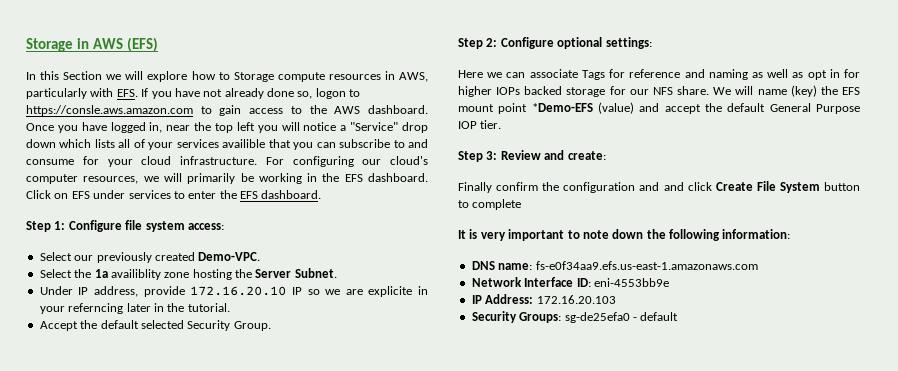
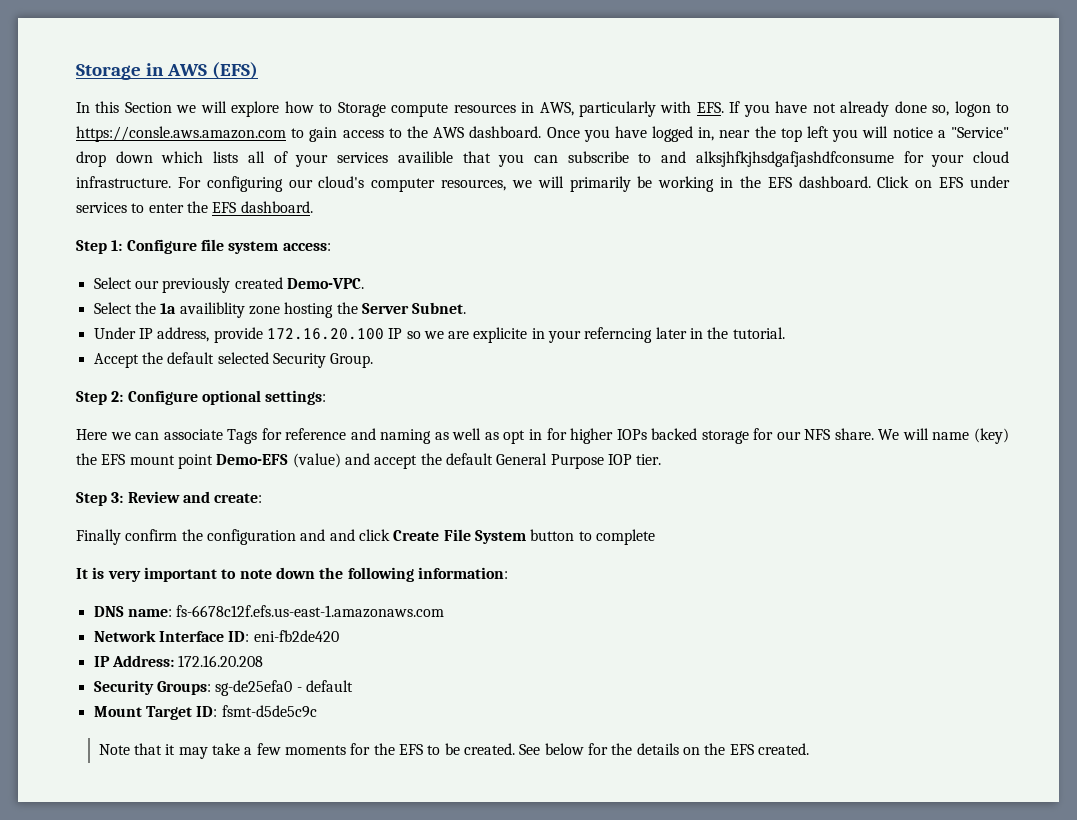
- Once you have logged in, near the top left you will notice a "Service" drop down which lists all of your services availible that you can subscribe to and consume for your cloud infrastructure.
+ Once you have logged in, near the top left you will notice a "Service" drop down which lists all of your services availible that you can subscribe to and alksjhfkjhsdgafjashdfconsume for your cloud infrastructure.
- Under IP address, provide 172.16.20.10 IP so we are explicite in your referncing later in the tutorial.
+ Under IP address, provide 172.16.20.100 IP so we are explicite in your referncing later in the tutorial.
- We will name (key) the EFS mount point *Demo-EFS (value) and accept the default General Purpose IOP tier.
+ We will name (key) the EFS mount point Demo-EFS (value) and accept the default General Purpose IOP tier.
- DNS name: fs-e0f34aa9.efs.us-east-1.amazonaws.com
+ DNS name: fs-6678c12f.efs.us-east-1.amazonaws.com
- Network Interface ID: eni-4553bb9e
+ Network Interface ID: eni-fb2de420
- IP Address: 172.16.20.103
+ IP Address: 172.16.20.208
+ Mount Target ID: fsmt-d5de5c9c
+ Note that it may take a few moments for the EFS to be created. See below for the details on the EFS created.

